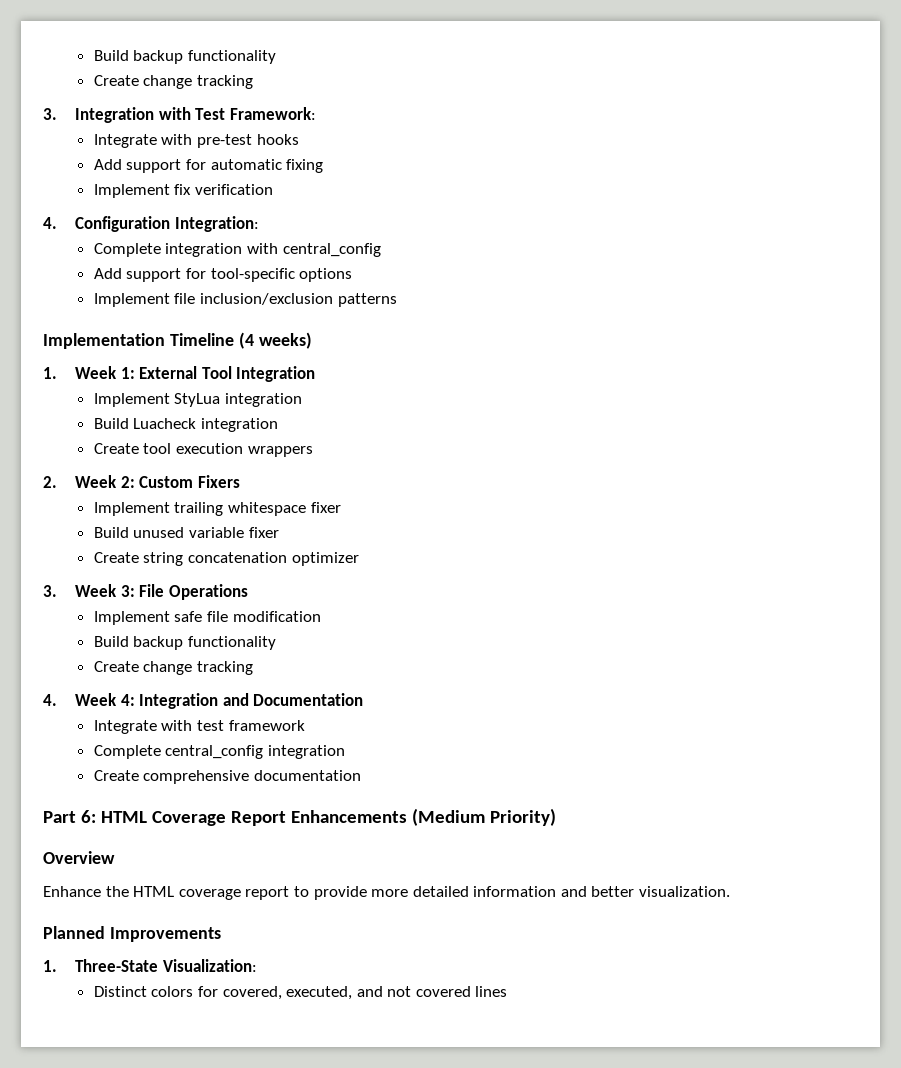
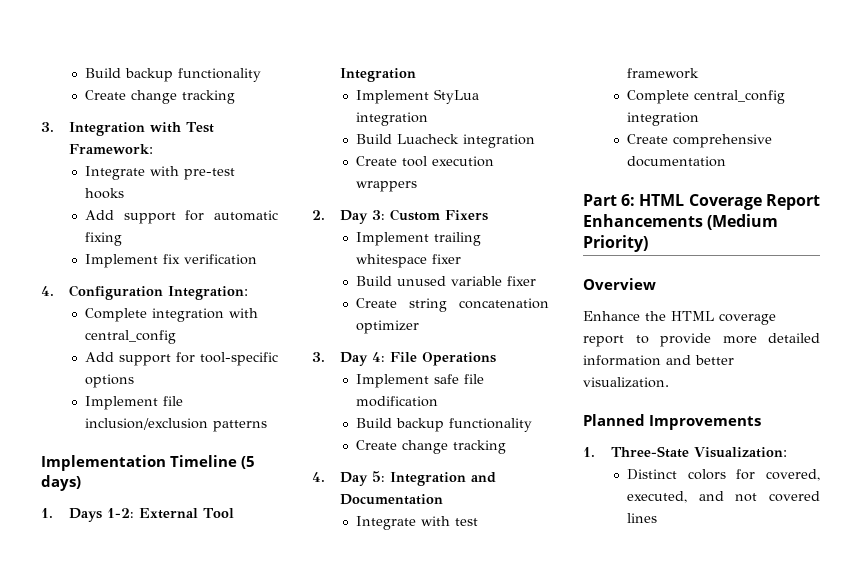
- Implementation Timeline (4 weeks)
- 1. Week 1: External Tool Integration
+ Implementation Timeline (5 days)
+ 1. Days 1-2: External Tool Integration
- 2. Week 2: Custom Fixers
+ 2. Day 3: Custom Fixers
- 3. Week 3: File Operations
+ 3. Day 4: File Operations
- 4. Week 4: Integration and Documentation
+ 4. Day 5: Integration and Documentation

